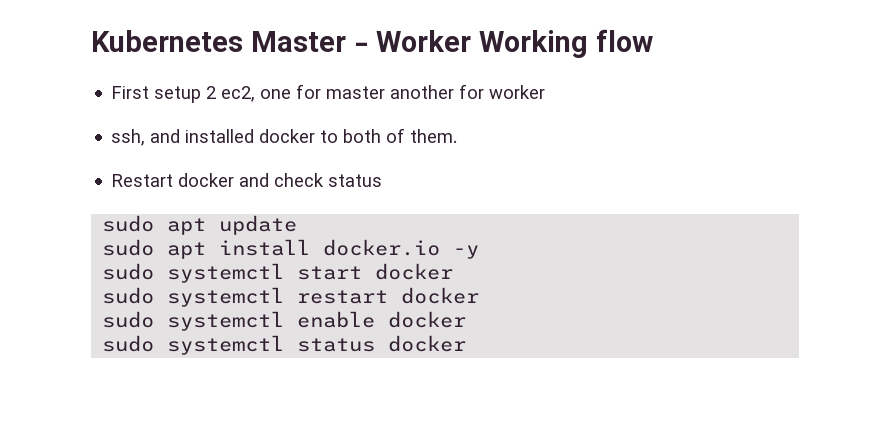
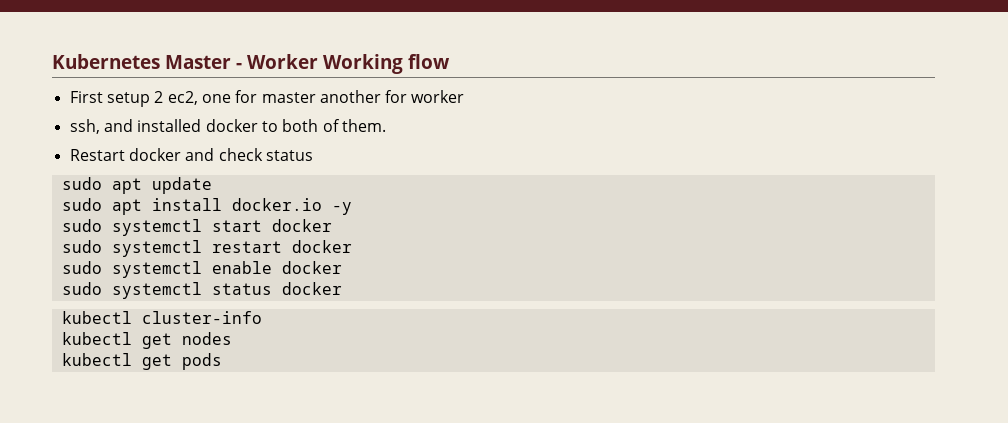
+ kubectl cluster-info
+ kubectl get nodes
+ kubectl get pods

